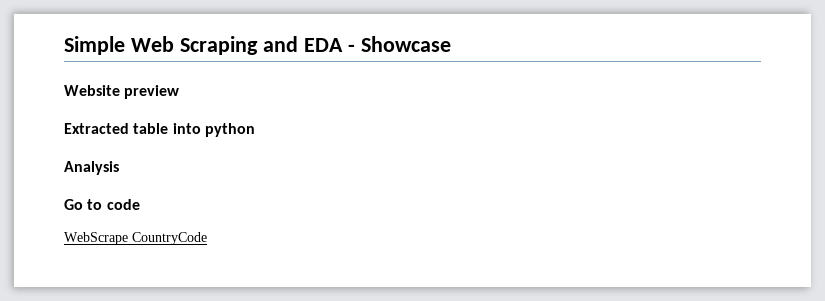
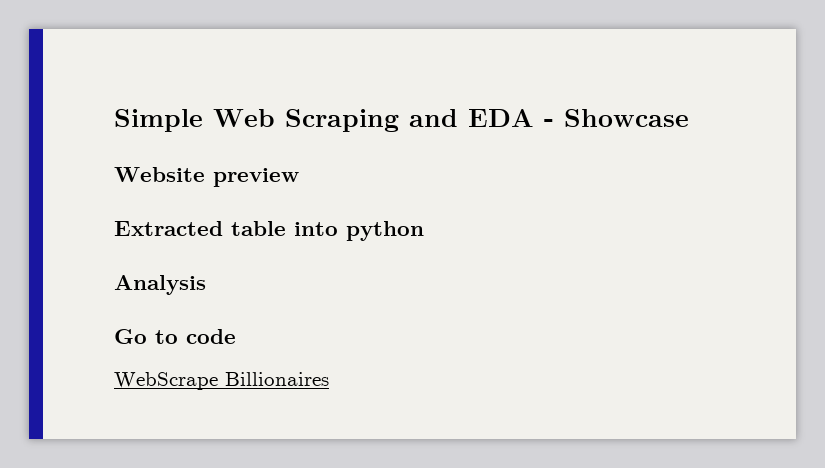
- WebScrape CountryCode
+ WebScrape Billionaires

